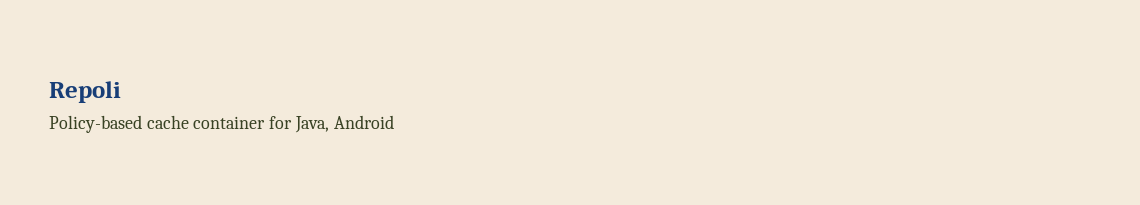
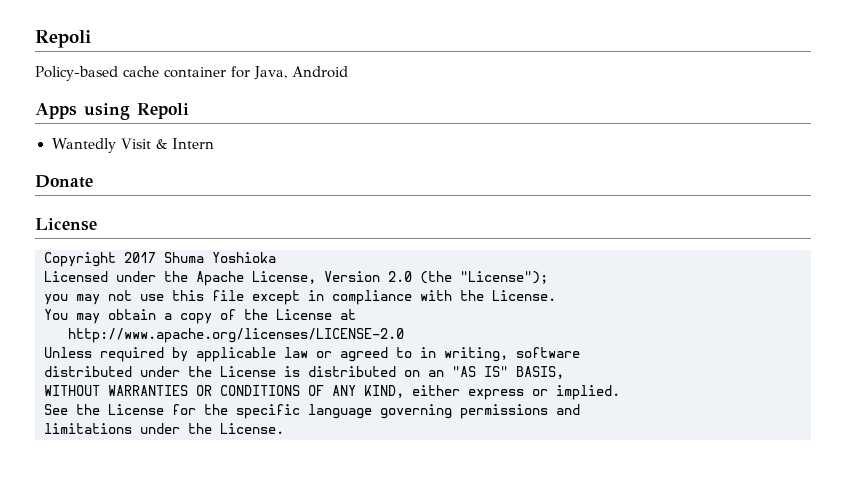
+ Apps using Repoli
+ Wantedly Visit & Intern
+ Donate
+ License
+ Copyright 2017 Shuma Yoshioka
+ Licensed under the Apache License, Version 2.0 (the "License");
+ you may not use this file except in compliance with the License.
+ You may obtain a copy of the License at
+ http://www.apache.org/licenses/LICENSE-2.0
+ Unless required by applicable law or agreed to in writing, software
+ distributed under the License is distributed on an "AS IS" BASIS,
+ WITHOUT WARRANTIES OR CONDITIONS OF ANY KIND, either express or implied.
+ See the License for the specific language governing permissions and
+ limitations under the License.

